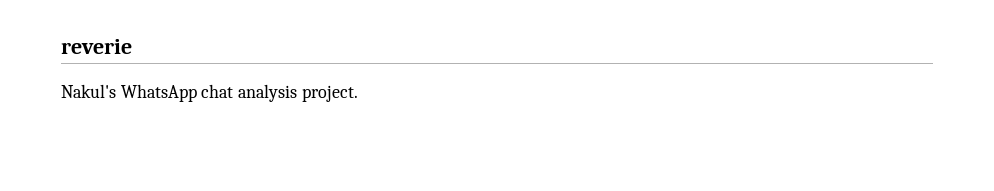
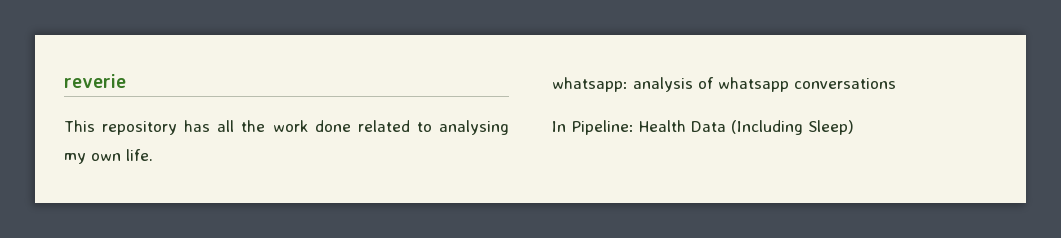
- Nakul's WhatsApp chat analysis project.
+ This repository has all the work done related to analysing my own life.
+ whatsapp: analysis of whatsapp conversations
+ In Pipeline: Health Data (Including Sleep)

